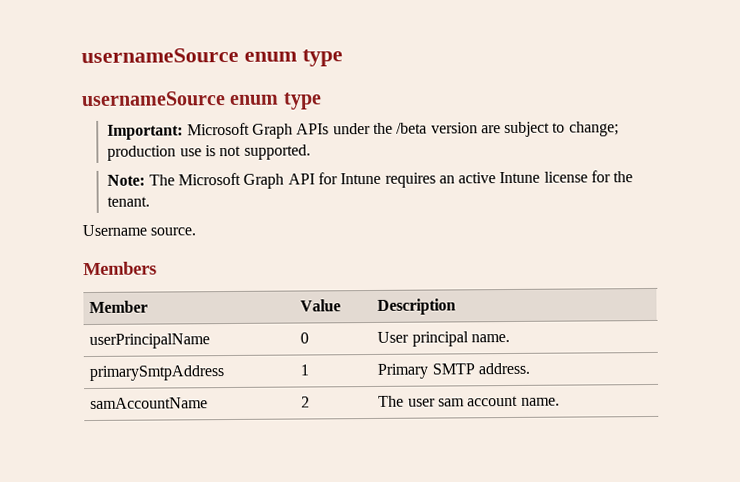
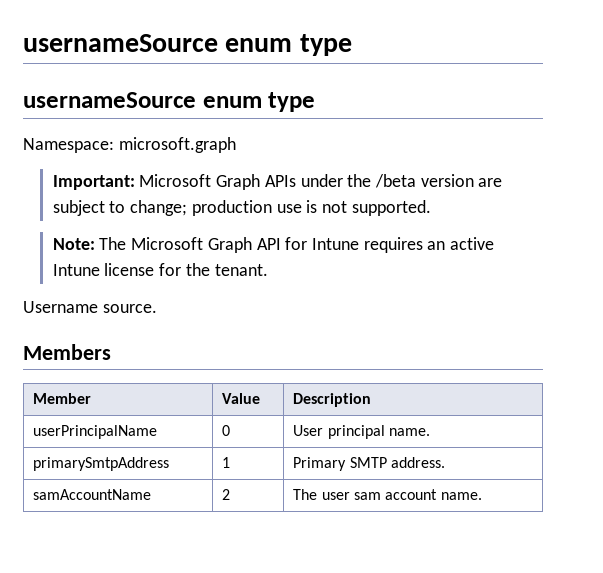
+ Namespace: microsoft.graph

